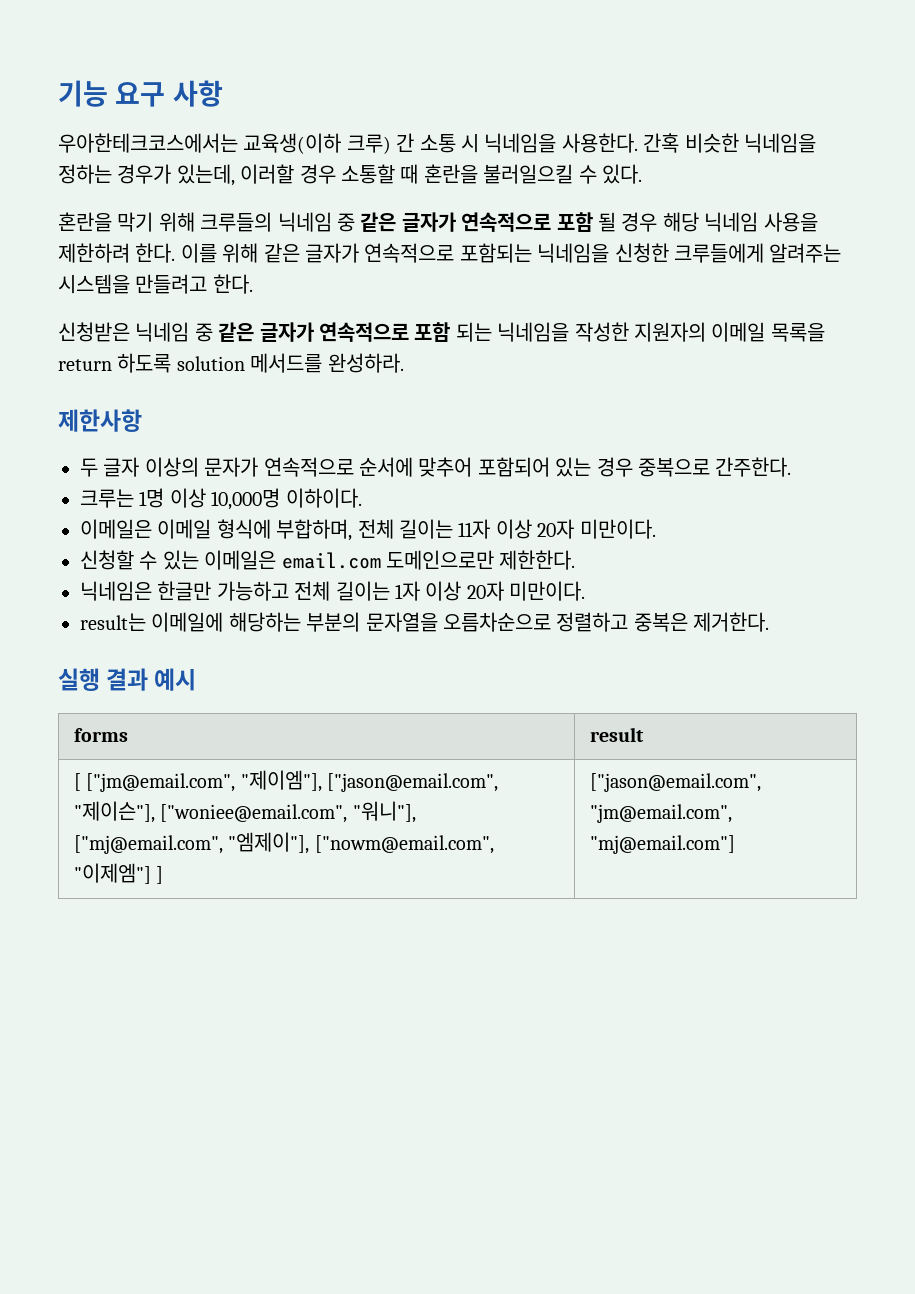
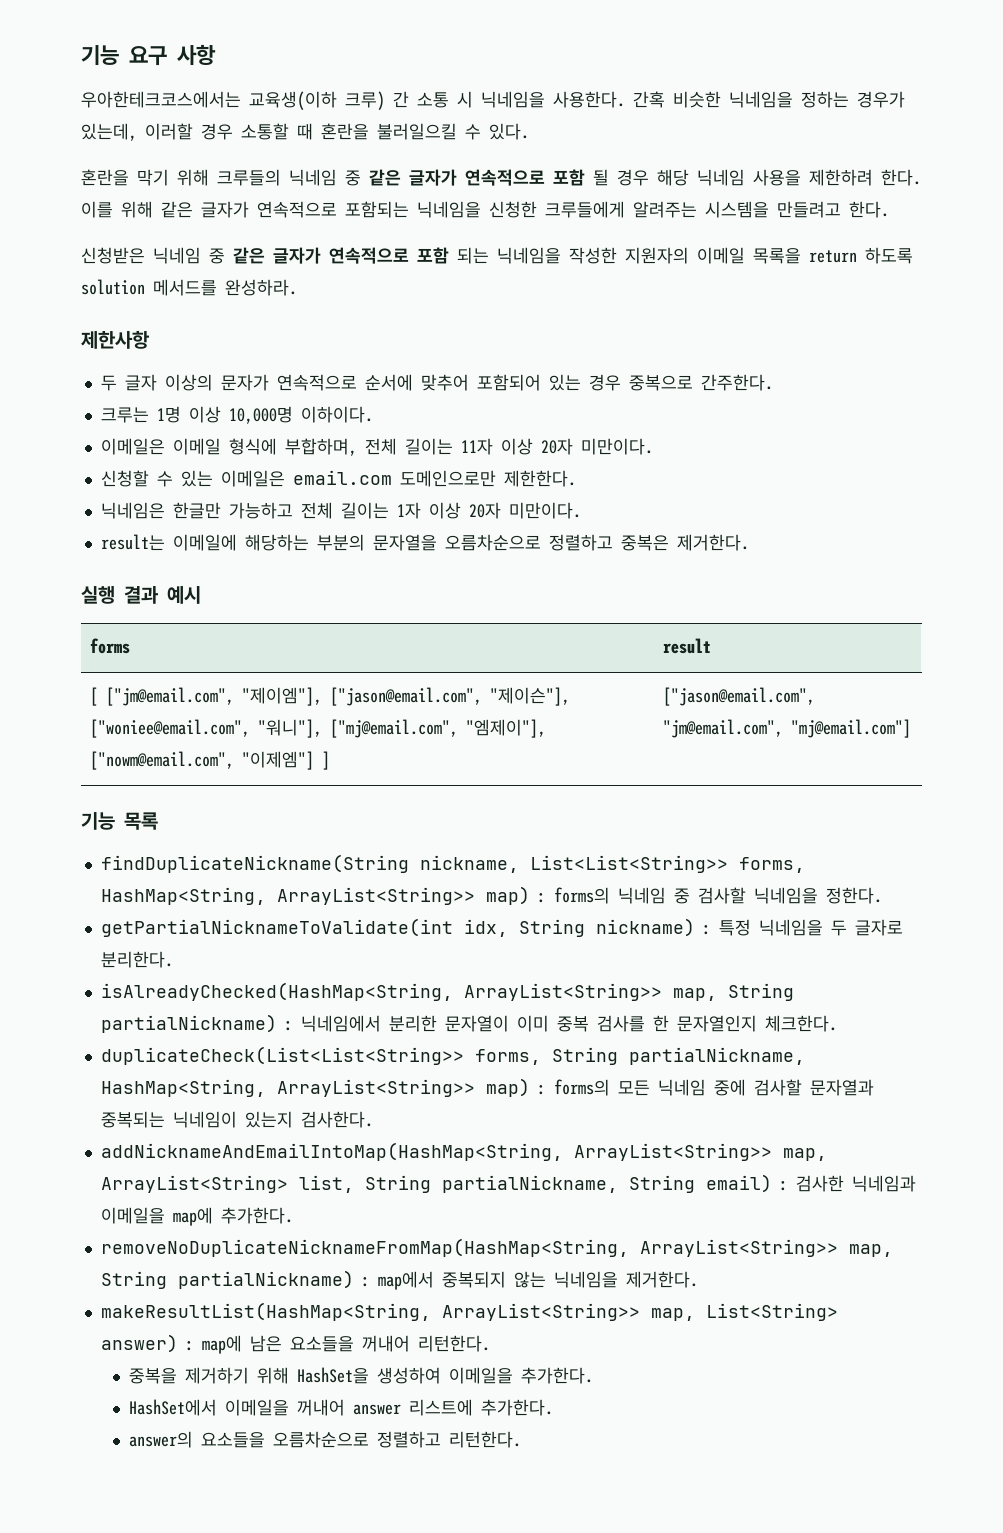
+ 기능 목록
+ findDuplicateNickname(String nickname, List<List<String>> forms, HashMap<String, ArrayList<String>> map) : forms의 닉네임 중 검사할 닉네임을 정한다.
+ getPartialNicknameToValidate(int idx, String nickname) : 특정 닉네임을 두 글자로 분리한다.
+ isAlreadyChecked(HashMap<String, ArrayList<String>> map, String partialNickname) : 닉네임에서 분리한 문자열이 이미 중복 검사를 한 문자열인지 체크한다.
+ duplicateCheck(List<List<String>> forms, String partialNickname, HashMap<String, ArrayList<String>> map) : forms의 모든 닉네임 중에 검사할 문자열과 중복되는 닉네임이 있는지 검사한다.
+ addNicknameAndEmailIntoMap(HashMap<String, ArrayList<String>> map, ArrayList<String> list, String partialNickname, String email) : 검사한 닉네임과 이메일을 map에 추가한다.
+ removeNoDuplicateNicknameFromMap(HashMap<String, ArrayList<String>> map, String partialNickname) : map에서 중복되지 않는 닉네임을 제거한다.
+ makeResultList(HashMap<String, ArrayList<String>> map, List<String> answer) : map에 남은 요소들을 꺼내어 리턴한다.
+ 중복을 제거하기 위해 HashSet을 생성하여 이메일을 추가한다.
+ HashSet에서 이메일을 꺼내어 answer 리스트에 추가한다.
+ answer의 요소들을 오름차순으로 정렬하고 리턴한다.

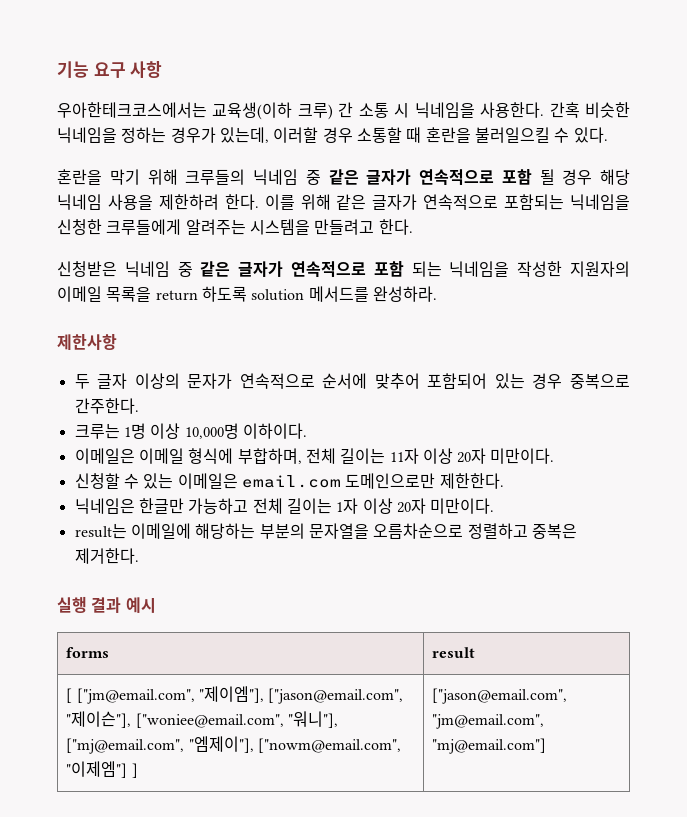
- 기능 목록
- findDuplicateNickname(String nickname, List<List<String>> forms, HashMap<String, ArrayList<String>> map) : forms의 닉네임 중 검사할 닉네임을 정한다.
- getPartialNicknameToValidate(int idx, String nickname) : 특정 닉네임을 두 글자로 분리한다.
- isAlreadyChecked(HashMap<String, ArrayList<String>> map, String partialNickname) : 닉네임에서 분리한 문자열이 이미 중복 검사를 한 문자열인지 체크한다.
- duplicateCheck(List<List<String>> forms, String partialNickname, HashMap<String, ArrayList<String>> map) : forms의 모든 닉네임 중에 검사할 문자열과 중복되는 닉네임이 있는지 검사한다.
- addNicknameAndEmailIntoMap(HashMap<String, ArrayList<String>> map, ArrayList<String> list, String partialNickname, String email) : 검사한 닉네임과 이메일을 map에 추가한다.
- removeNoDuplicateNicknameFromMap(HashMap<String, ArrayList<String>> map, String partialNickname) : map에서 중복되지 않는 닉네임을 제거한다.
- makeResultList(HashMap<String, ArrayList<String>> map, List<String> answer) : map에 남은 요소들을 꺼내어 리턴한다.
- 중복을 제거하기 위해 HashSet을 생성하여 이메일을 추가한다.
- HashSet에서 이메일을 꺼내어 answer 리스트에 추가한다.
- answer의 요소들을 오름차순으로 정렬하고 리턴한다.

